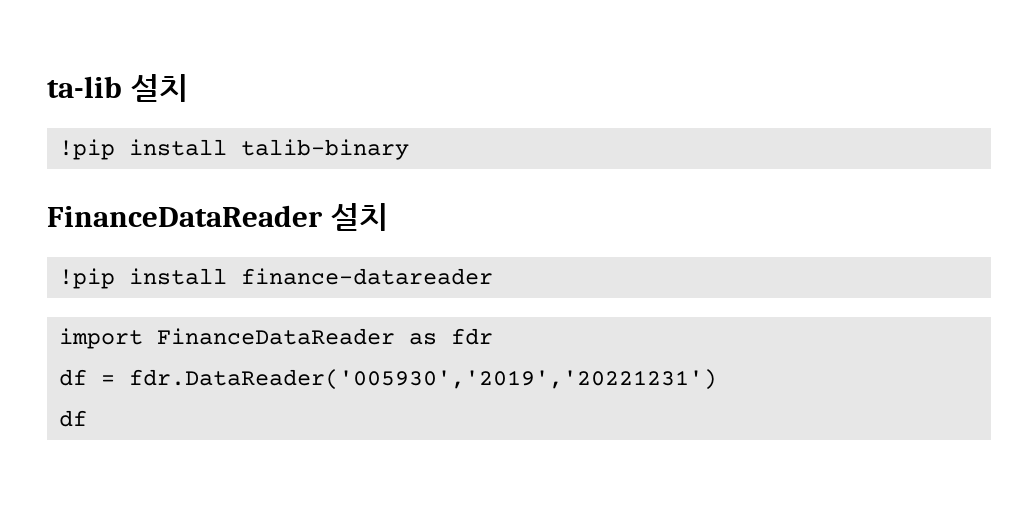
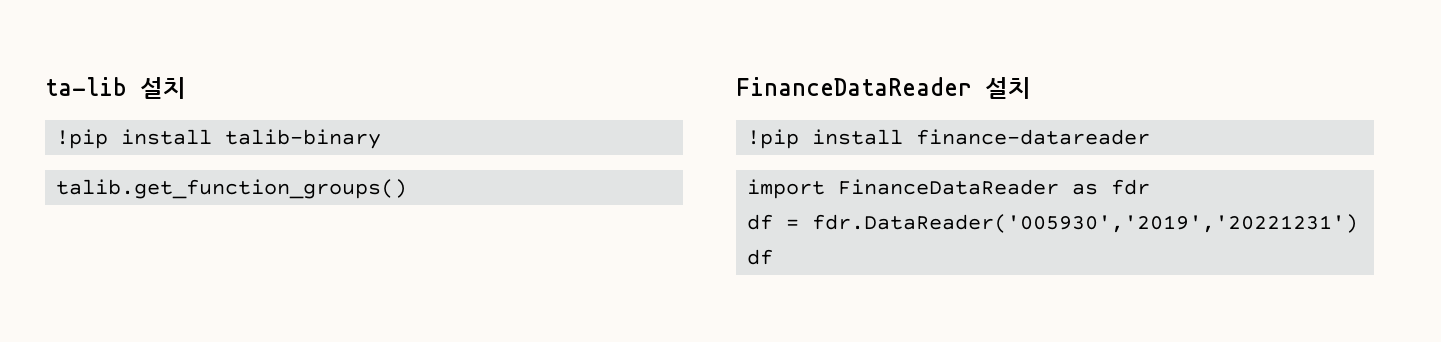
+ talib.get_function_groups()

